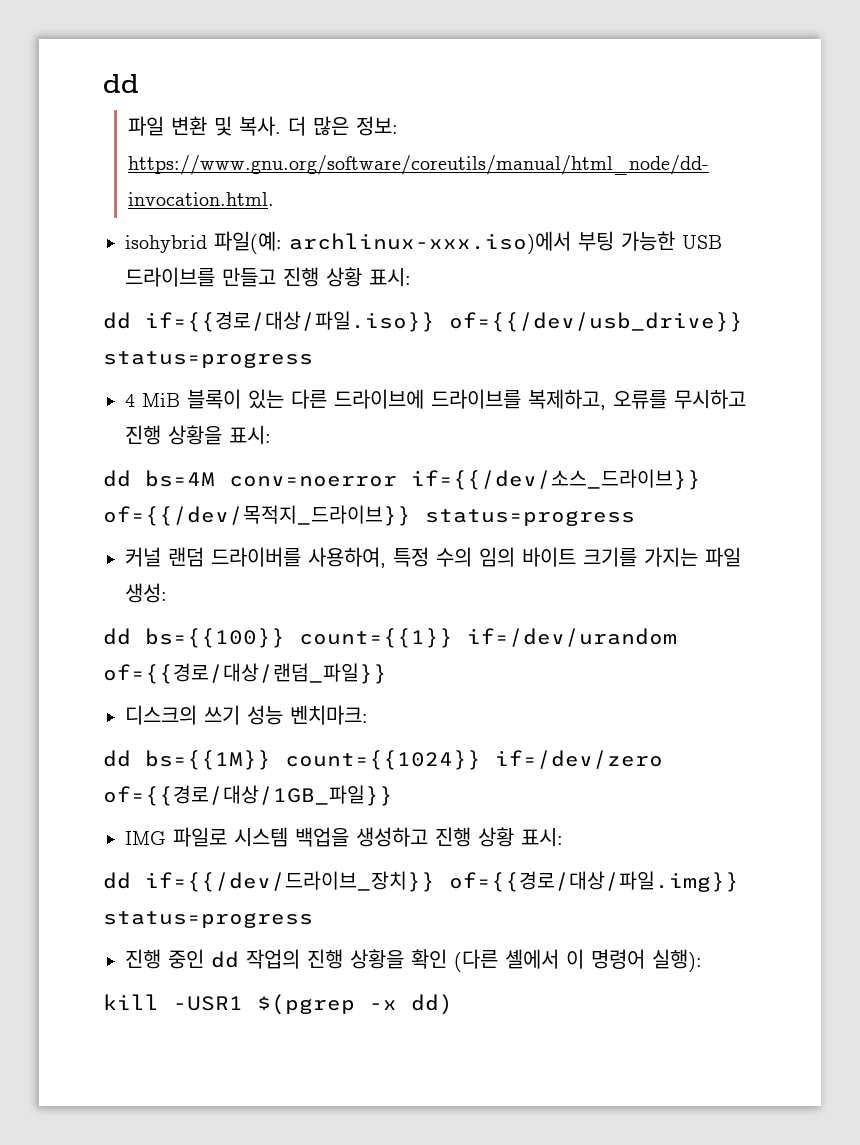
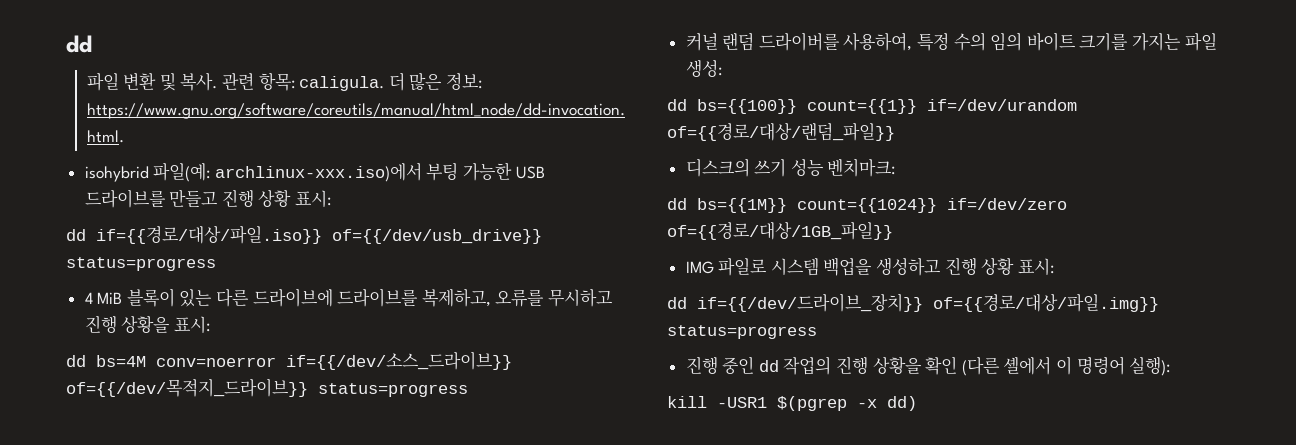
+ 관련 항목: caligula.

